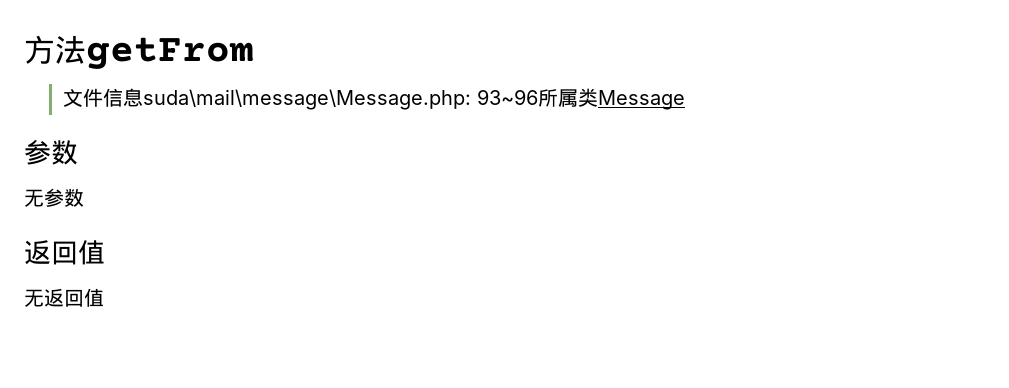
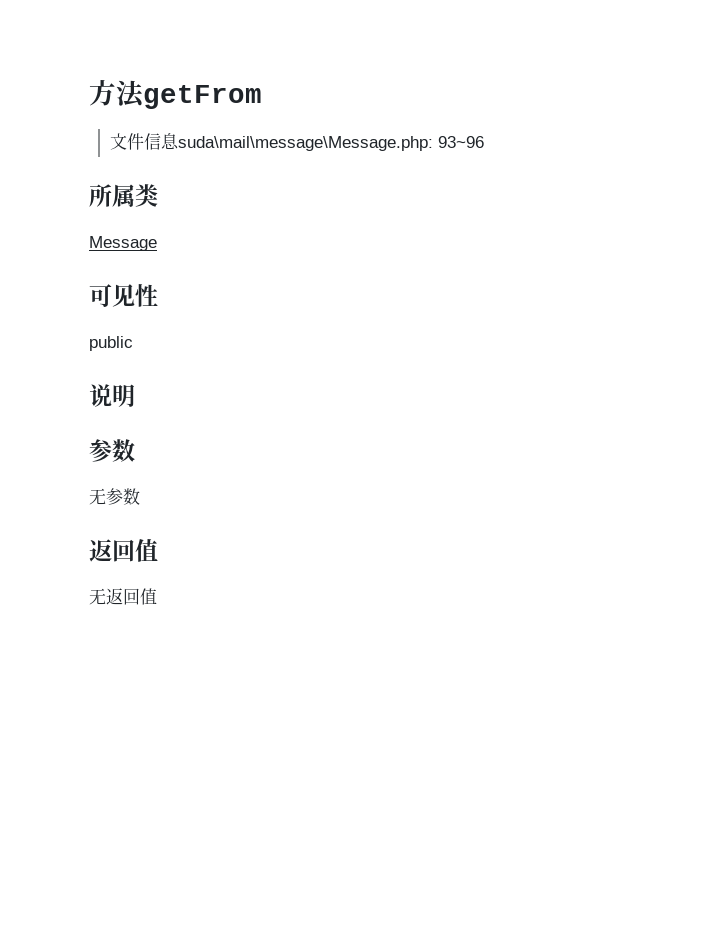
- 文件信息suda\mail\message\Message.php: 93~96所属类Message
+ 文件信息suda\mail\message\Message.php: 93~96
+ 所属类
+ Message
+ 可见性
+ public
+ 说明

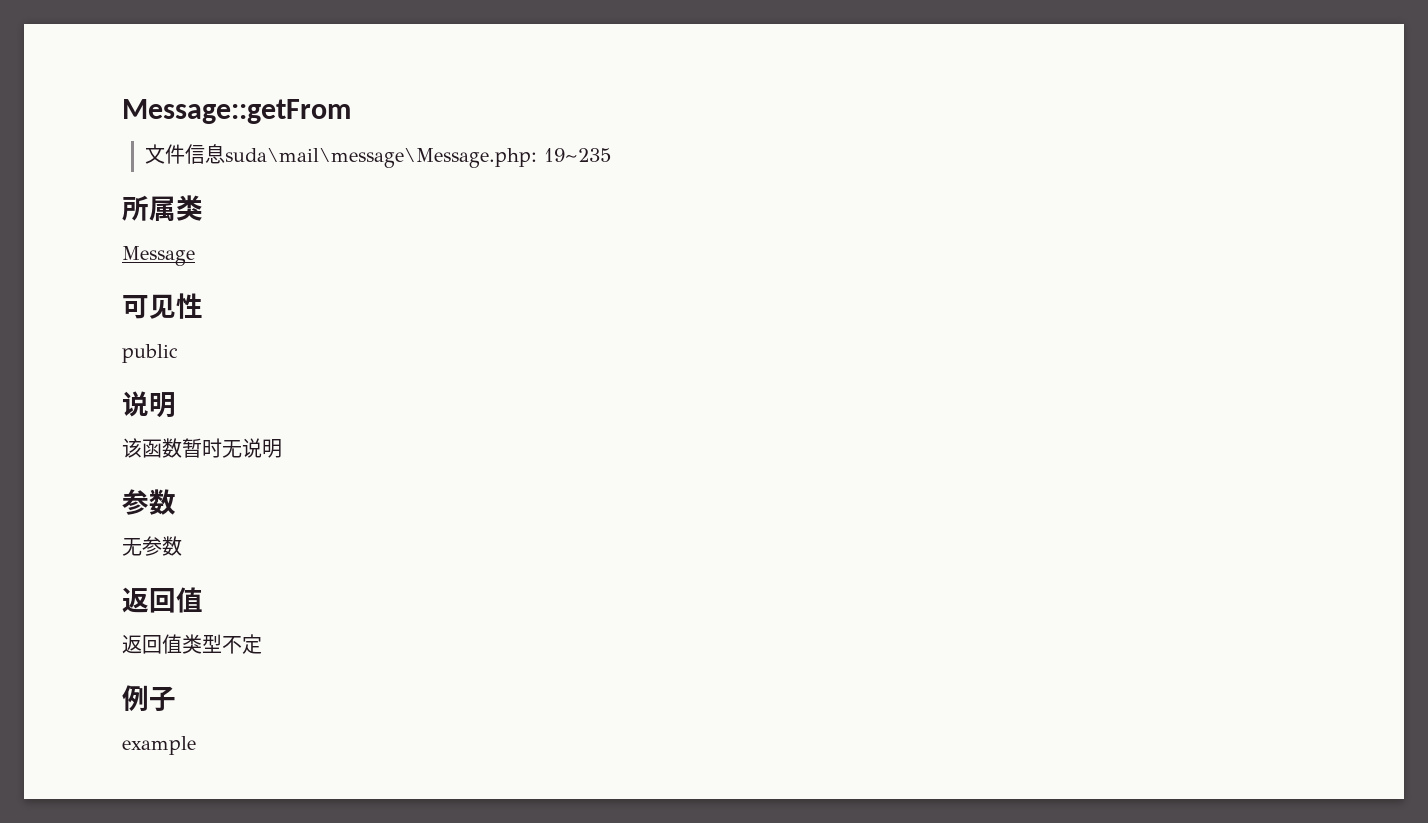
- 方法getFrom
+ Message::getFrom
- 文件信息suda\mail\message\Message.php: 93~96
+ 文件信息suda\mail\message\Message.php: 19~235
+ 该函数暂时无说明
- 无返回值
+ 返回值类型不定
+ 例子
+ example

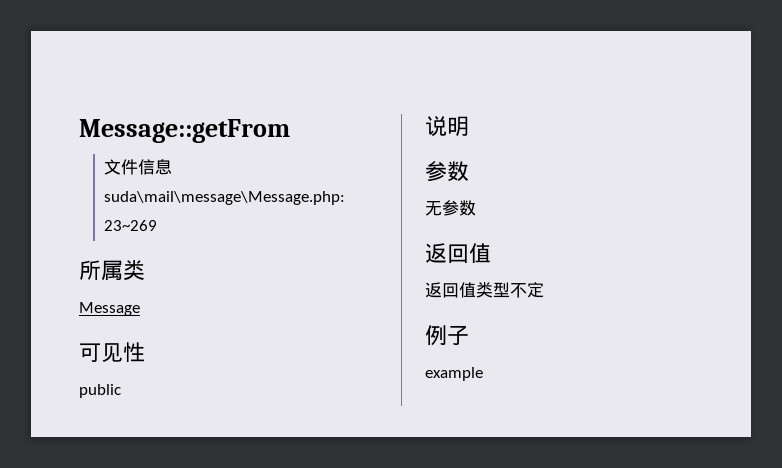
- 文件信息suda\mail\message\Message.php: 19~235
+ 文件信息suda\mail\message\Message.php: 23~269
- 该函数暂时无说明

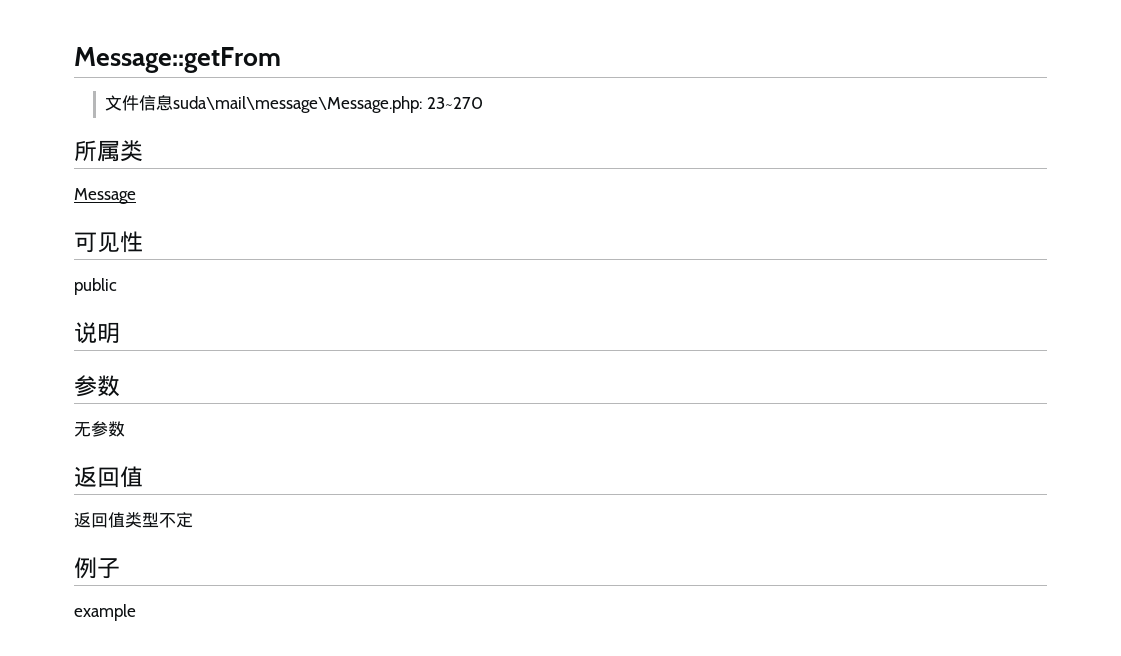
- 文件信息suda\mail\message\Message.php: 23~269
+ 文件信息suda\mail\message\Message.php: 23~270

